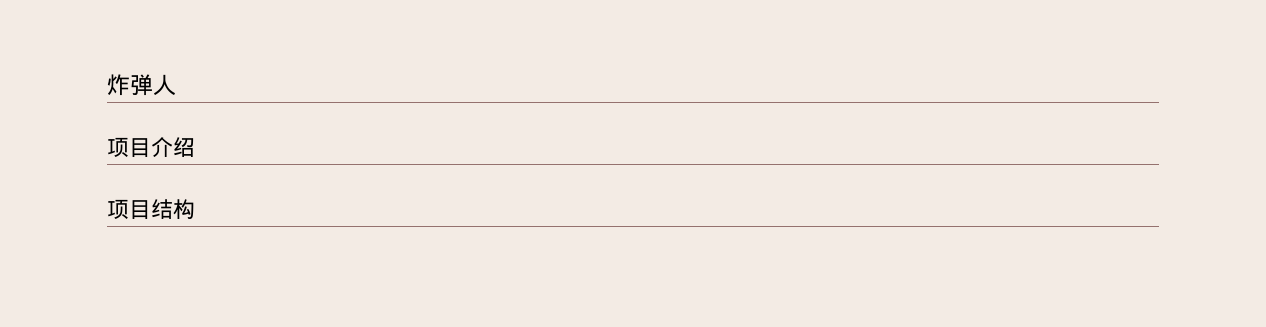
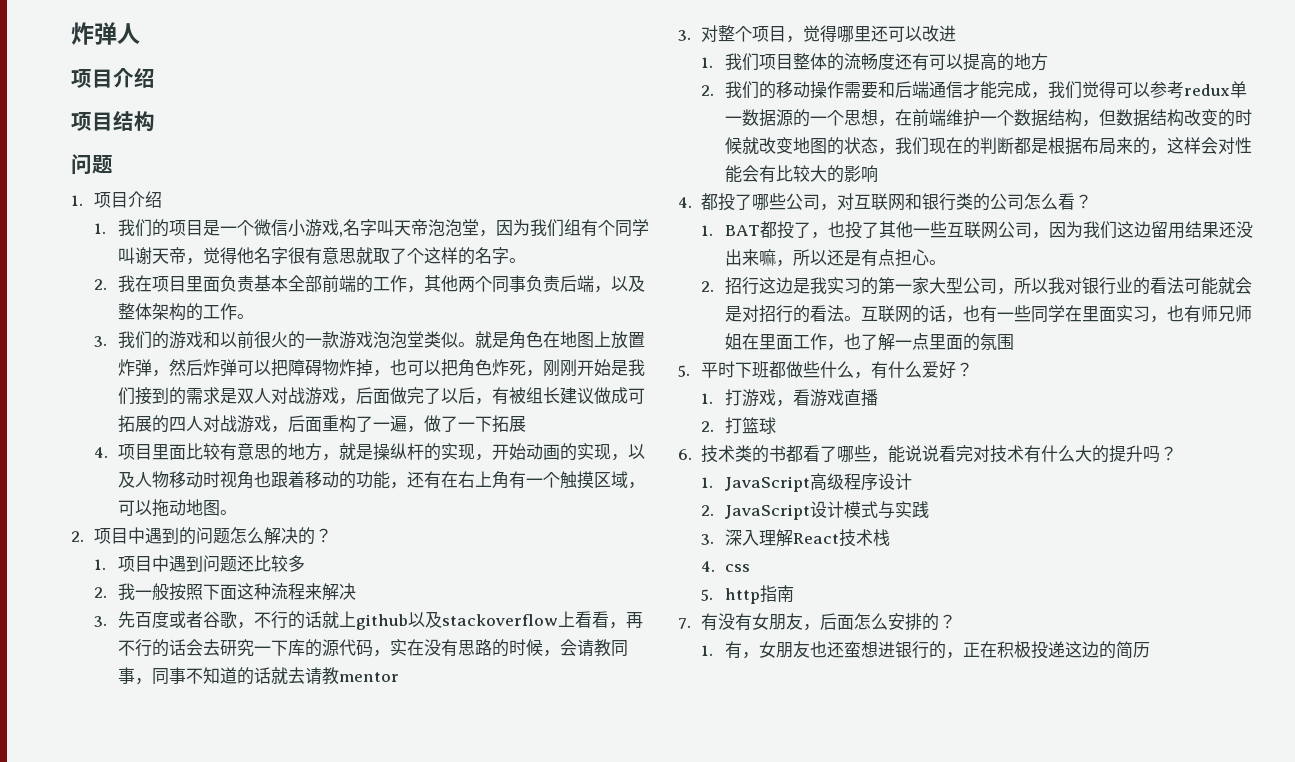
  项目结构
+ 问题
+ 1.项目介绍
+ 1.我们的项目是一个微信小游戏,名字叫天帝泡泡堂，因为我们组有个同学叫谢天帝，觉得他名字很有意思就取了个这样的名字。
+ 2.我在项目里面负责基本全部前端的工作，其他两个同事负责后端，以及整体架构的工作。
+ 3.我们的游戏和以前很火的一款游戏泡泡堂类似。就是角色在地图上放置炸弹，然后炸弹可以把障碍物炸掉，也可以把角色炸死，刚刚开始是我们接到的需求是双人对战游戏，后面做完了以后，有被组长建议做成可拓展的四人对战游戏，后面重构了一遍，做了一下拓展
+ 4.项目里面比较有意思的地方，就是操纵杆的实现，开始动画的实现，以及人物移动时视角也跟着移动的功能，还有在右上角有一个触摸区域，可以拖动地图。
+ 2.项目中遇到的问题怎么解决的？
+ 1.项目中遇到问题还比较多
+ 2.我一般按照下面这种流程来解决
+ 3.先百度或者谷歌，不行的话就上github以及stackoverflow上看看，再不行的话会去研究一下库的源代码，实在没有思路的时候，会请教同事，同事不知道的话就去请教mentor
+ 3.对整个项目，觉得哪里还可以改进
+ 1.我们项目整体的流畅度还有可以提高的地方
+ 2.我们的移动操作需要和后端通信才能完成，我们觉得可以参考redux单一数据源的一个思想，在前端维护一个数据结构，但数据结构改变的时候就改变地图的状态，我们现在的判断都是根据布局来的，这样会对性能会有比较大的影响
+ 4.都投了哪些公司，对互联网和银行类的公司怎么看？
+ 1. BAT都投了，也投了其他一些互联网公司，因为我们这边留用结果还没出来嘛，所以还是有点担心。
+ 2.招行这边是我实习的第一家大型公司，所以我对银行业的看法可能就会是对招行的看法。互联网的话，也有一些同学在里面实习，也有师兄师姐在里面工作，也了解一点里面的氛围
+ 5.平时下班都做些什么，有什么爱好？
+ 1.打游戏，看游戏直播
+ 2.打篮球
+ 6.技术类的书都看了哪些，能说说看完对技术有什么大的提升吗？
+ 1. JavaScript高级程序设计
+ 2. JavaScript设计模式与实践
+ 3.深入理解React技术栈
+ 4. css
+ 5. http指南
+ 7.有没有女朋友，后面怎么安排的？
+ 1.有，女朋友也还蛮想进银行的，正在积极投递这边的简历

